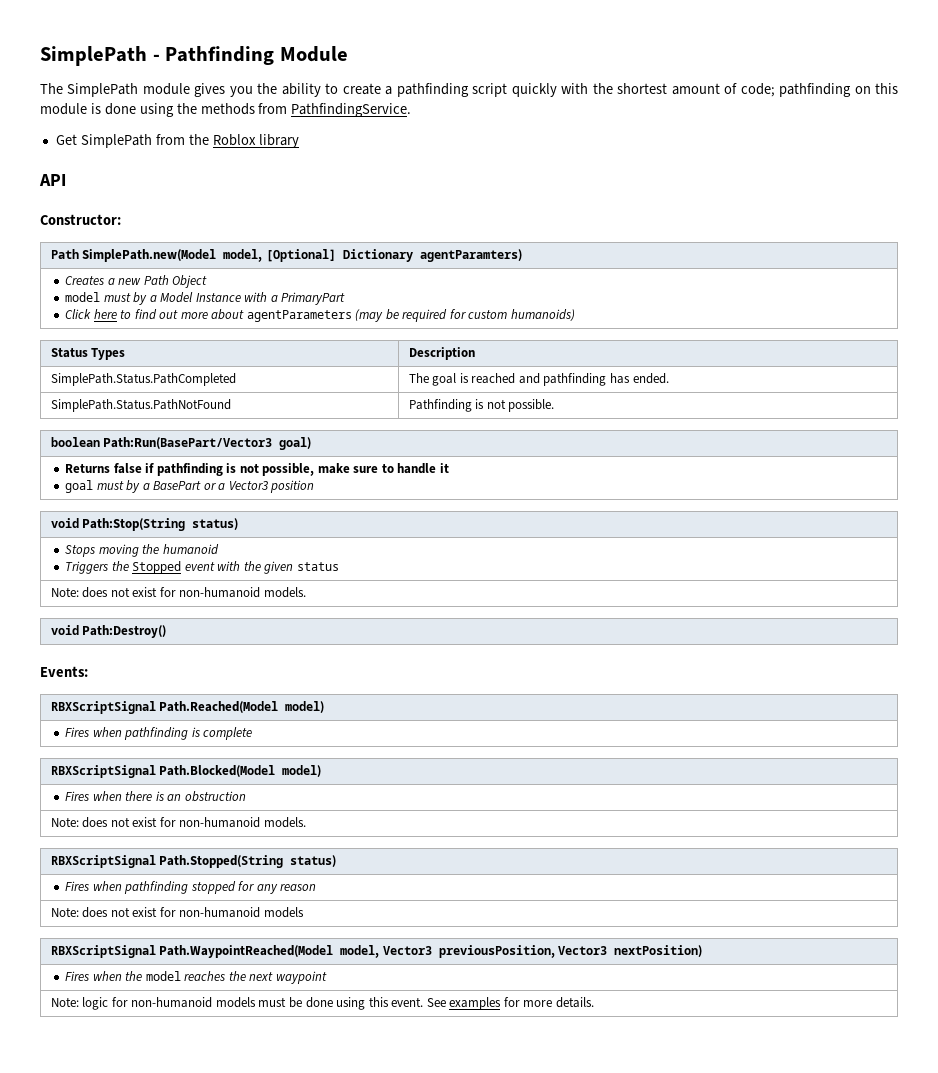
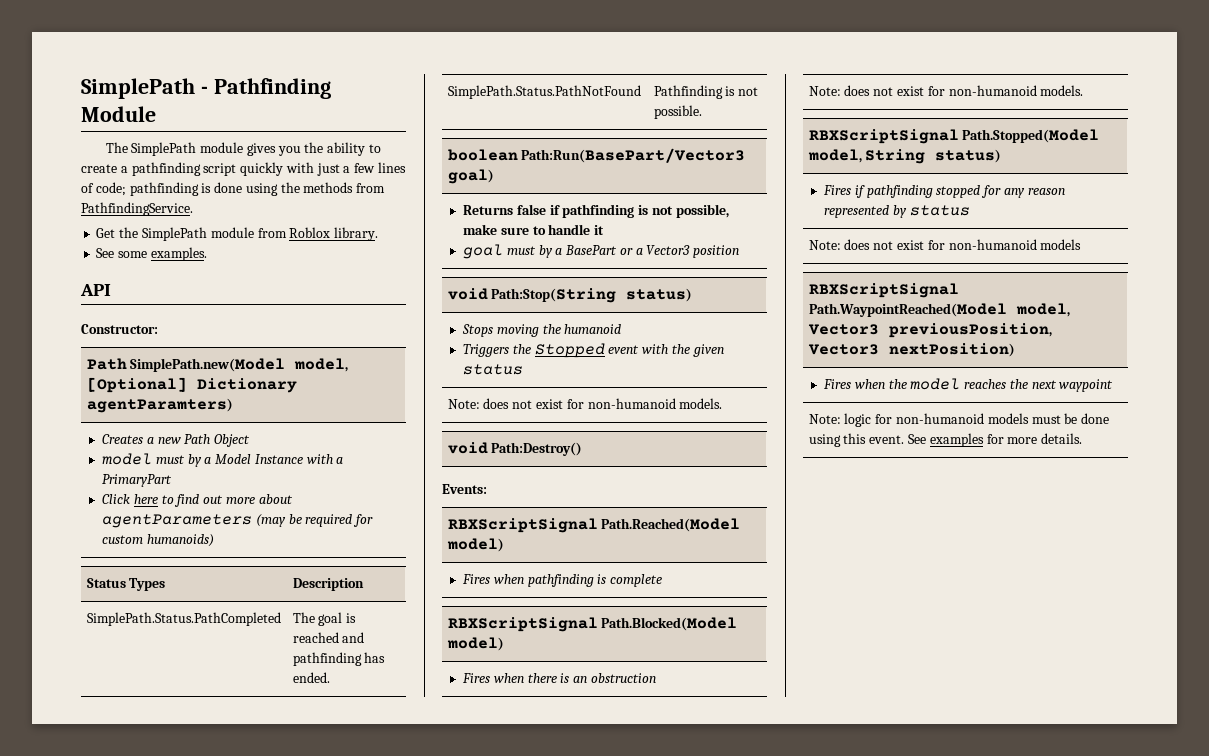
- The SimplePath module gives you the ability to create a pathfinding script quickly with the shortest amount of code; pathfinding on this module is done using the methods from PathfindingService.
+ The SimplePath module gives you the ability to create a pathfinding script quickly with just a few lines of code; pathfinding is done using the methods from PathfindingService.
- Get SimplePath from the Roblox library
+ Get the SimplePath module from Roblox library.
+ See some examples.
- RBXScriptSignal Path.Stopped(String status)
+ RBXScriptSignal Path.Stopped(Model model, String status)
- Fires when pathfinding stopped for any reason
+ Fires if pathfinding stopped for any reason represented by status

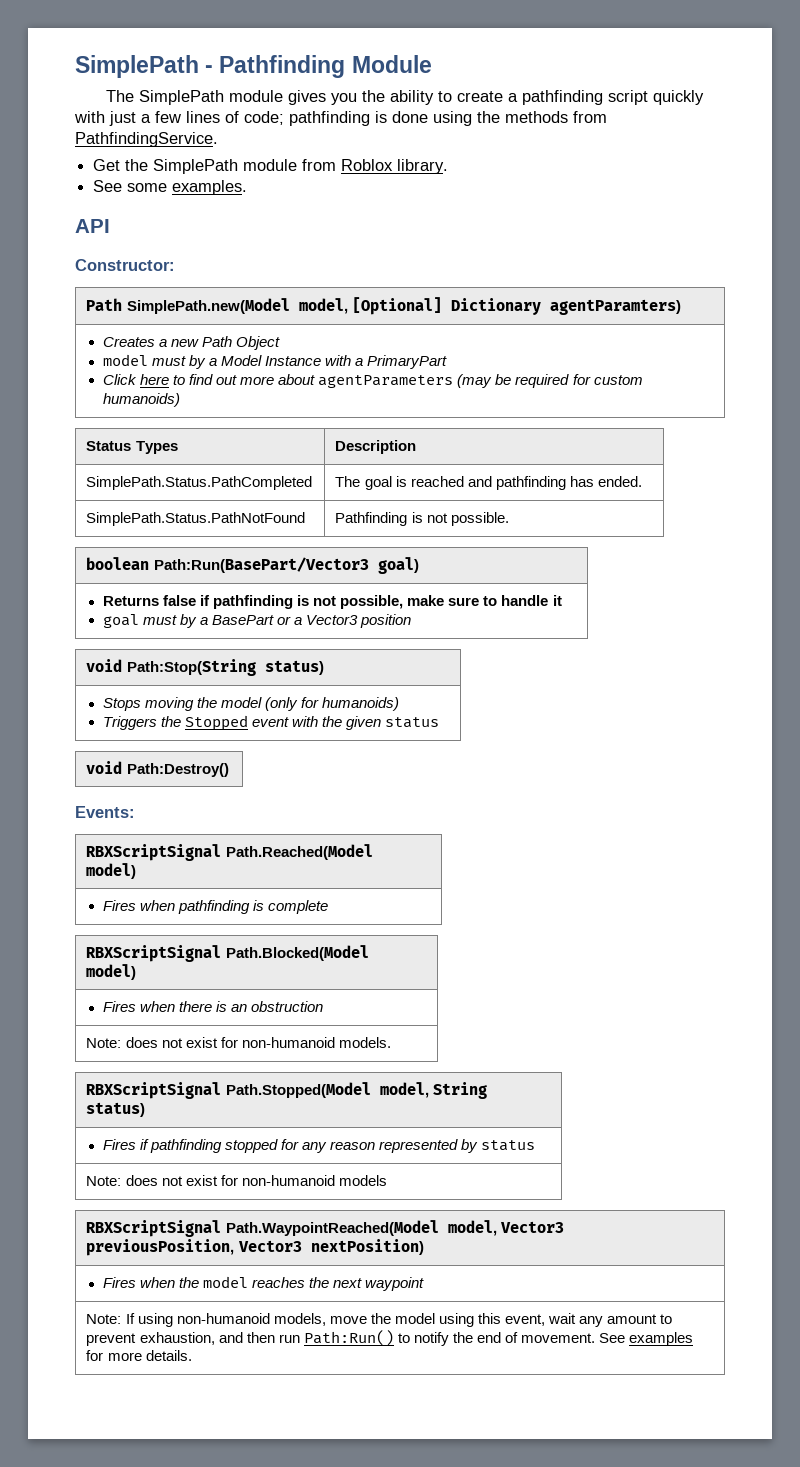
- Stops moving the humanoid
+ Stops moving the model (only for humanoids)
  Triggers the Stopped event with the given status
- Note: does not exist for non-humanoid models.
- Note: logic for non-humanoid models must be done using this event. See examples for more details.
+ Note: If using non-humanoid models, move the model using this event, wait any amount to prevent exhaustion, and then run Path:Run() to notify the end of movement. See examples for more details.

